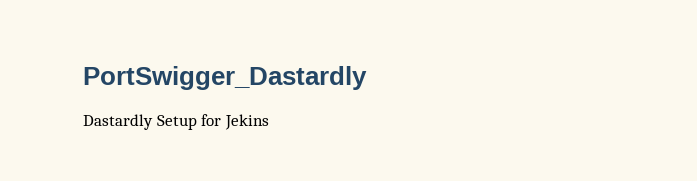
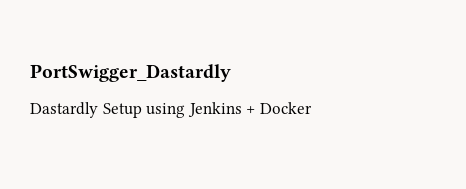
- Dastardly Setup for Jekins
+ Dastardly Setup using Jenkins + Docker

